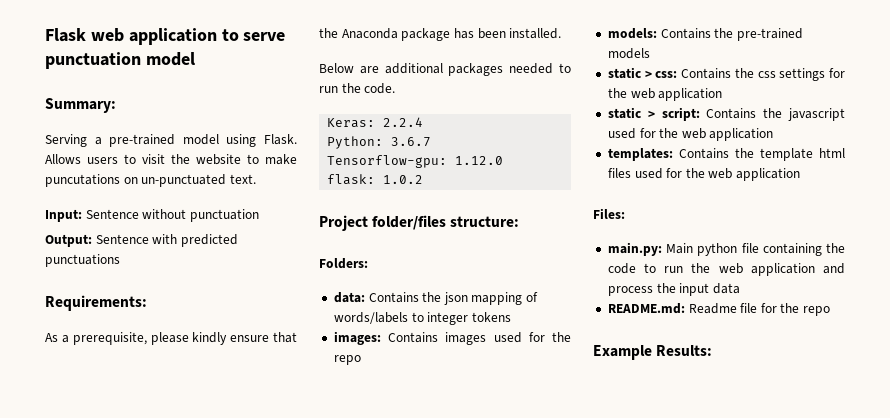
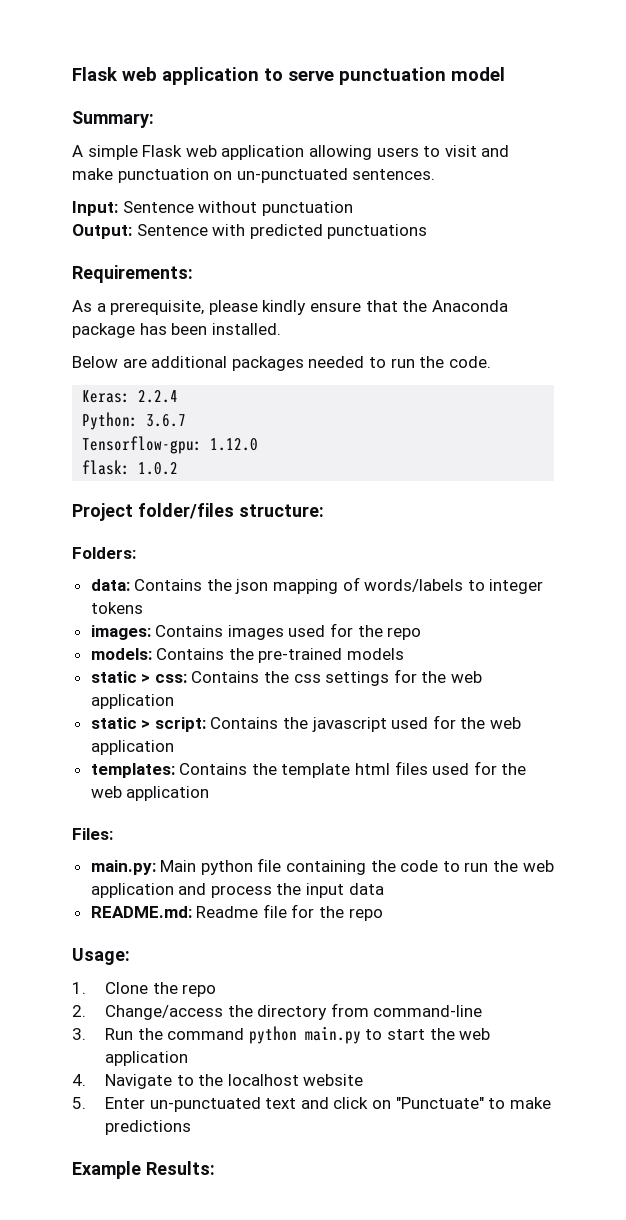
- Serving a pre-trained model using Flask. Allows users to visit the website to make puncutations on un-punctuated text.
+ A simple Flask web application allowing users to visit and make punctuation on un-punctuated sentences.
+ Usage:
+ 1. Clone the repo
+ 2. Change/access the directory from command-line
+ 3. Run the command python main.py to start the web application
+ 4. Navigate to the localhost website
+ 5. Enter un-punctuated text and click on "Punctuate" to make predictions

